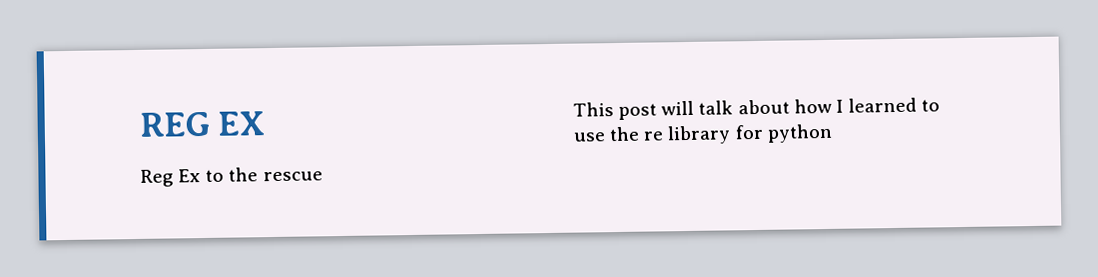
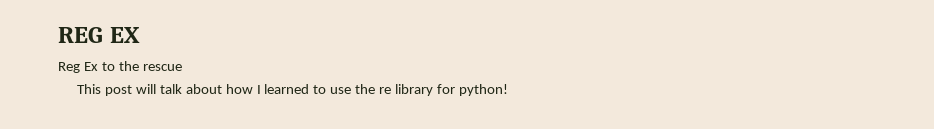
- This post will talk about how I learned to use the re library for python
+ This post will talk about how I learned to use the re library for python!

